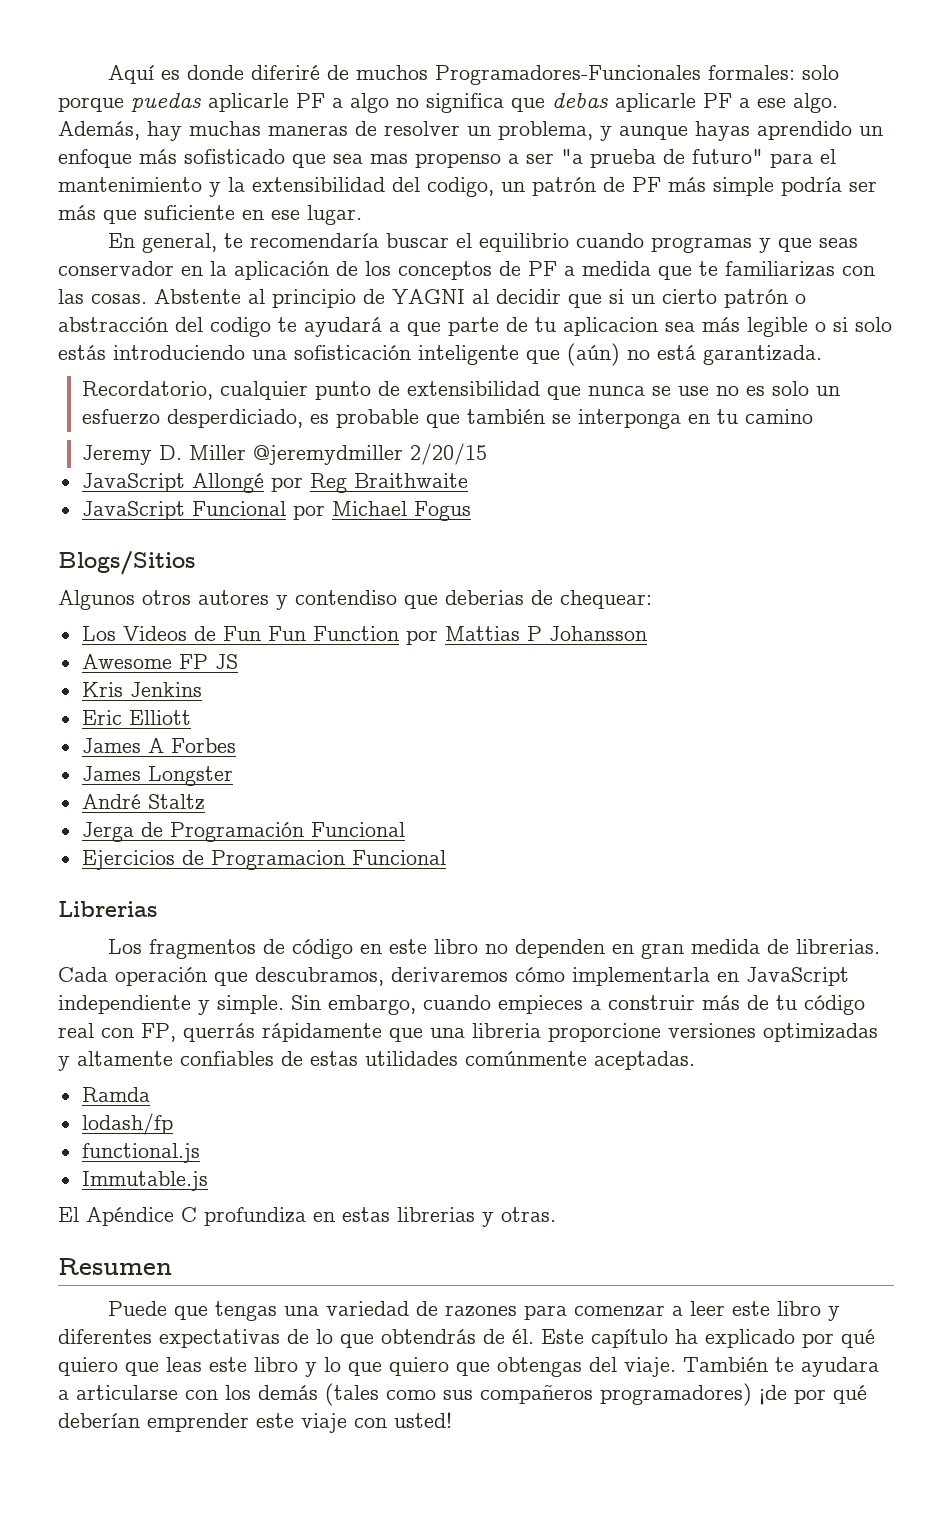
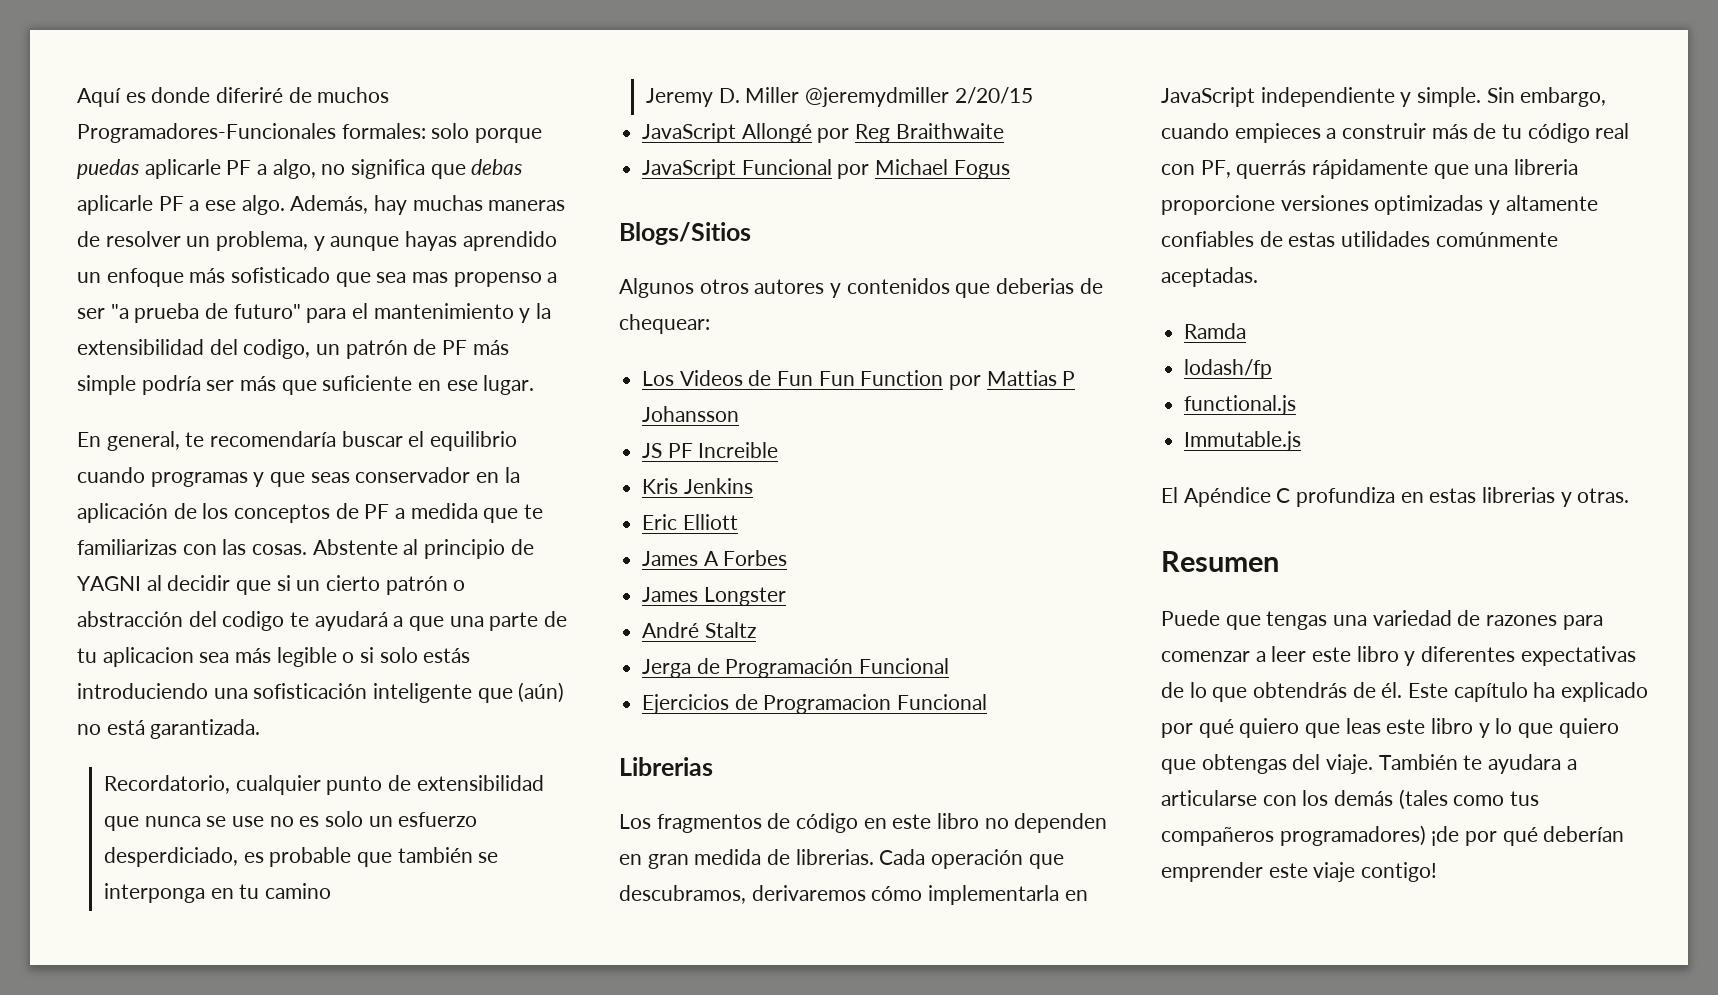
- Aquí es donde diferiré de muchos Programadores-Funcionales formales: solo porque puedas aplicarle PF a algo no significa que debas aplicarle PF a ese algo.
+ Aquí es donde diferiré de muchos Programadores-Funcionales formales: solo porque puedas aplicarle PF a algo, no significa que debas aplicarle PF a ese algo.
- Abstente al principio de YAGNI al decidir que si un cierto patrón o abstracción del codigo te ayudará a que parte de tu aplicacion sea más legible o si solo estás introduciendo una sofisticación inteligente que (aún) no está garantizada.
+ Abstente al principio de YAGNI al decidir que si un cierto patrón o abstracción del codigo te ayudará a que una parte de tu aplicacion sea más legible o si solo estás introduciendo una sofisticación inteligente que (aún) no está garantizada.
- Algunos otros autores y contendiso que deberias de chequear:
+ Algunos otros autores y contenidos que deberias de chequear:
- Awesome FP JS
+ JS PF Increible
- Sin embargo, cuando empieces a construir más de tu código real con FP, querrás rápidamente que una libreria proporcione versiones optimizadas y altamente confiables de estas utilidades comúnmente aceptadas.
+ Sin embargo, cuando empieces a construir más de tu código real con PF, querrás rápidamente que una libreria proporcione versiones optimizadas y altamente confiables de estas utilidades comúnmente aceptadas.
- También te ayudara a articularse con los demás (tales como sus compañeros programadores) ¡de por qué deberían emprender este viaje con usted!
+ También te ayudara a articularse con los demás (tales como tus compañeros programadores) ¡de por qué deberían emprender este viaje contigo!

